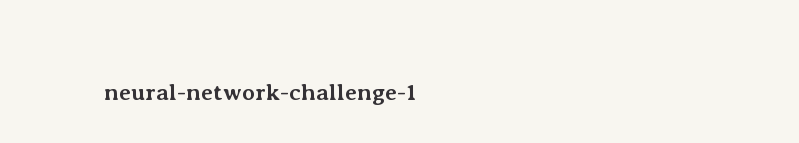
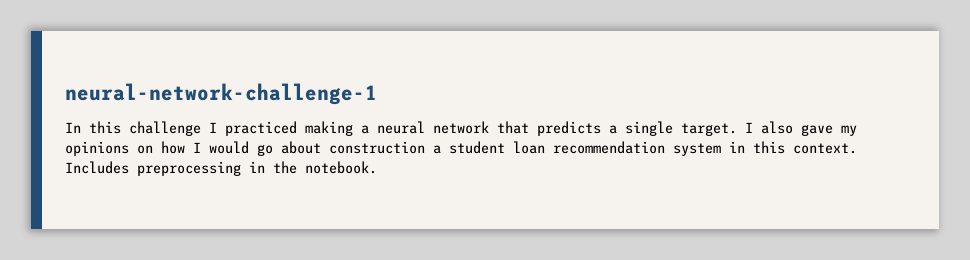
+ In this challenge I practiced making a neural network that predicts a single target. I also gave my opinions on how I would go about construction a student loan recommendation system in this context. Includes preprocessing in the notebook.

